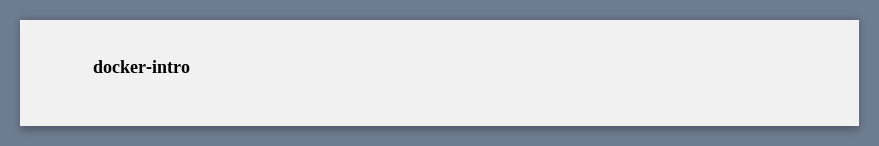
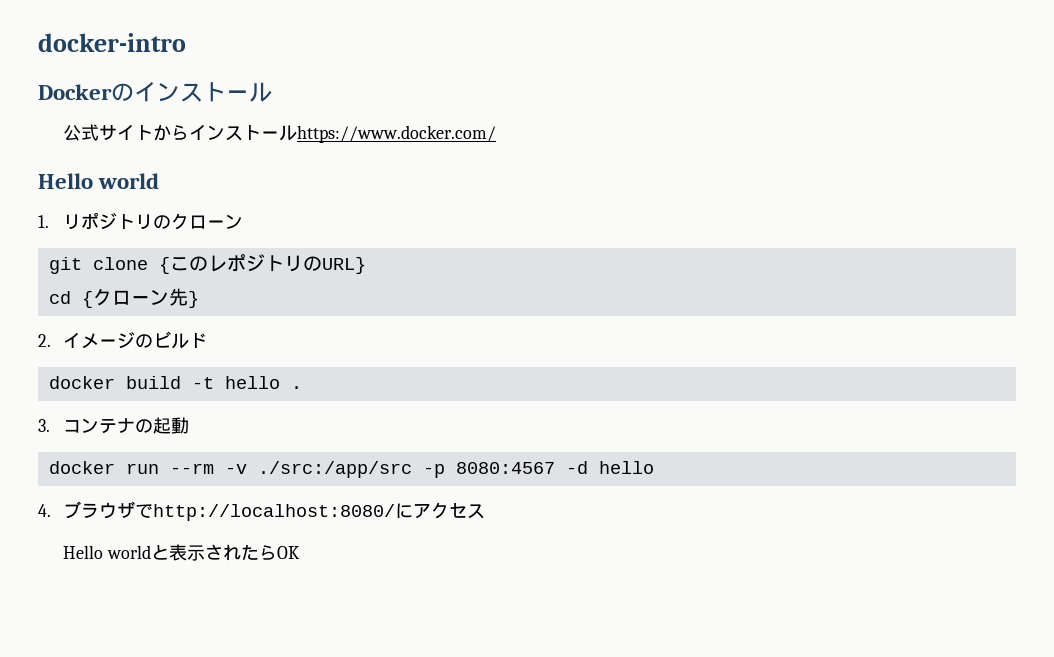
+ Dockerのインストール
+ 公式サイトからインストールhttps://www.docker.com/
+ Hello world
+ 1.リポジトリのクローン
+ git clone {このレポジトリのURL}
+ cd {クローン先}
+ 2.イメージのビルド
+ docker build -t hello .
+ 3.コンテナの起動
+ docker run --rm -v ./src:/app/src -p 8080:4567 -d hello
+ 4.ブラウザでhttp://localhost:8080/にアクセス
+ Hello worldと表示されたらOK

